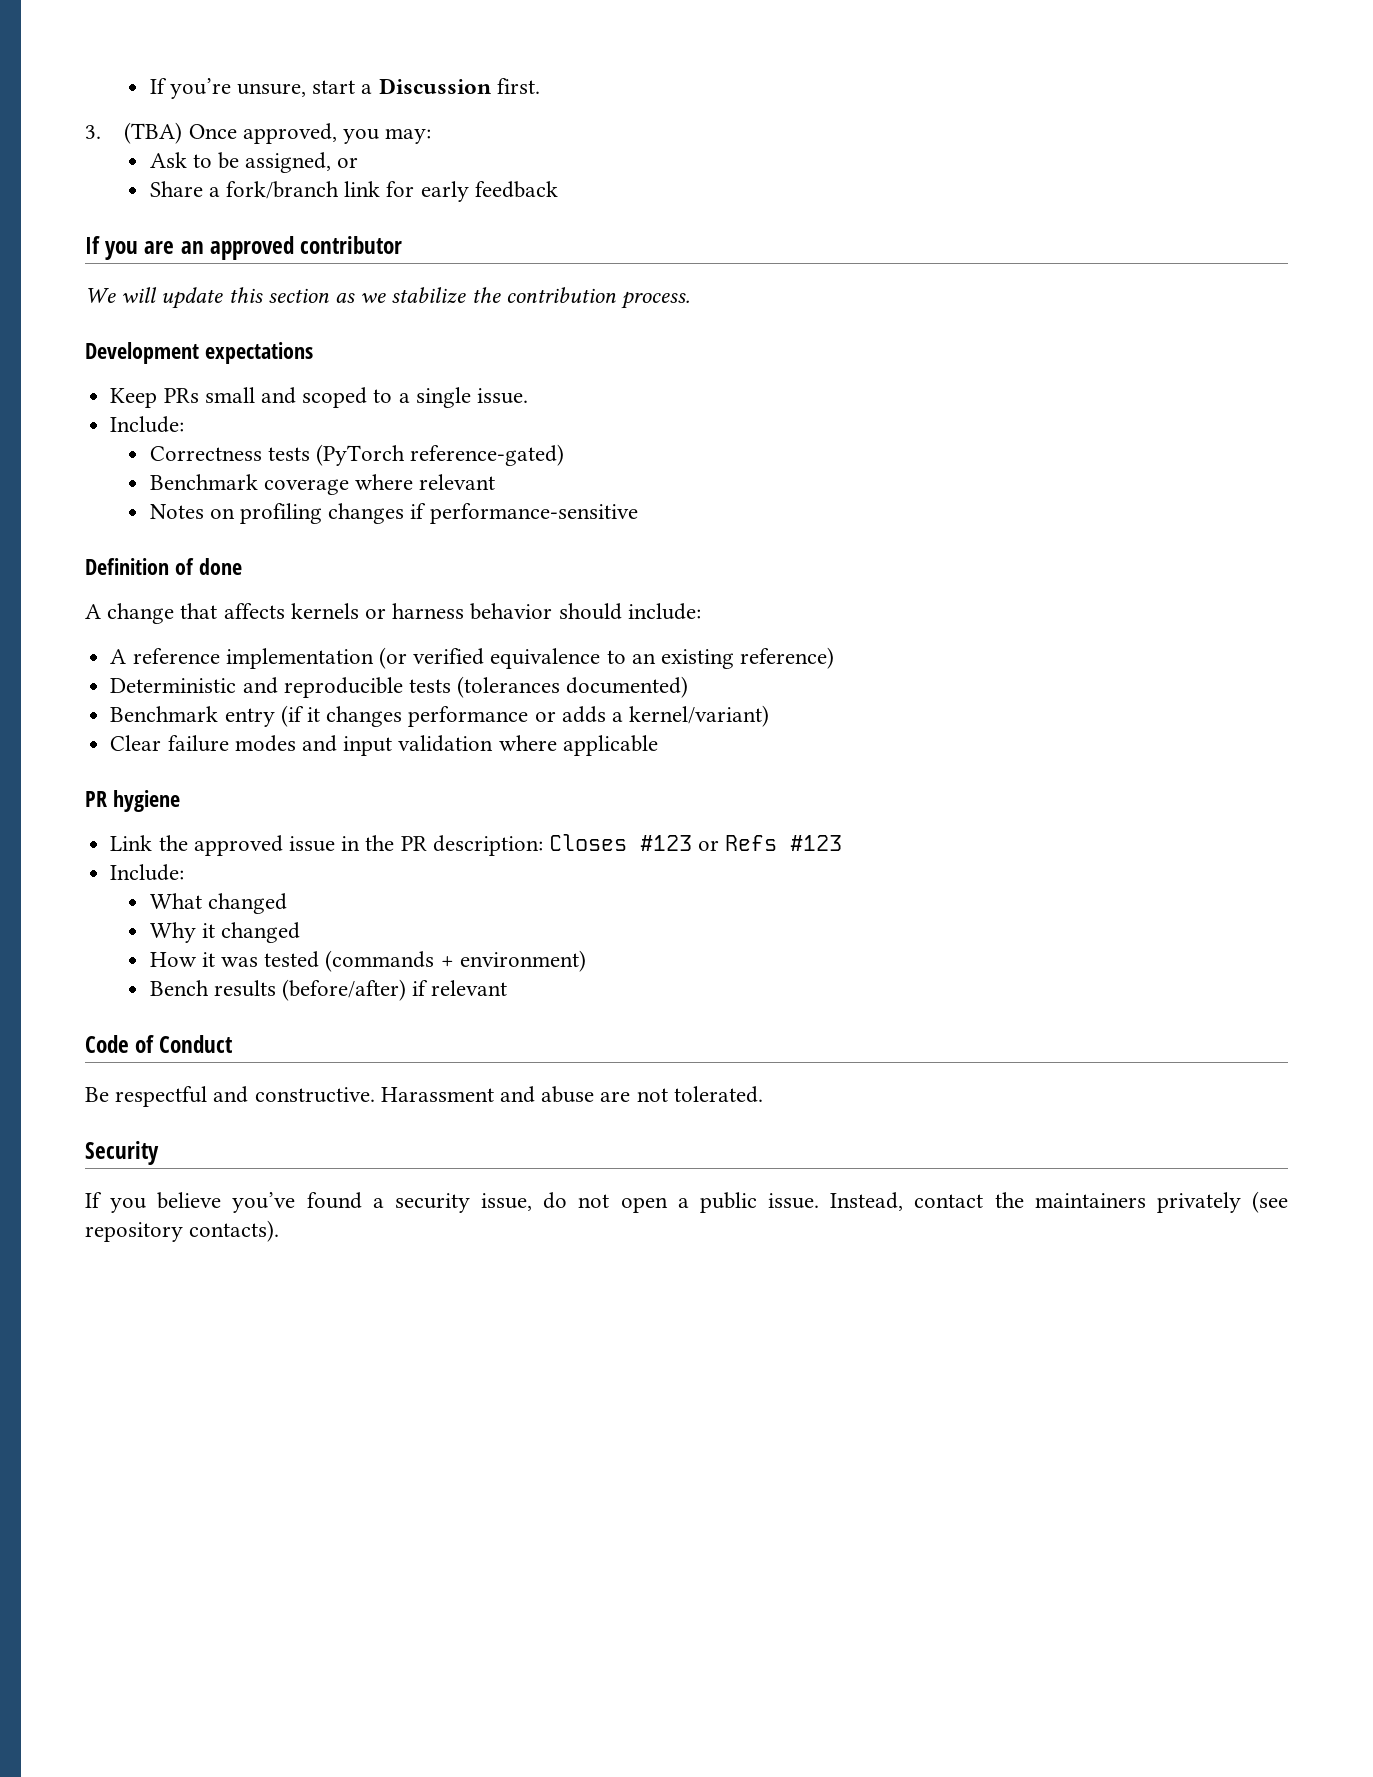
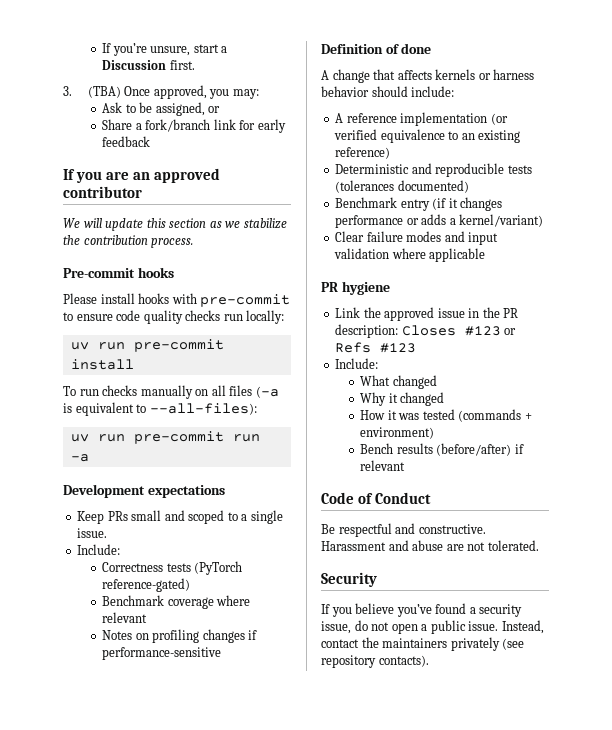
+ Pre-commit hooks
+ Please install hooks with pre-commit to ensure code quality checks run locally:
+ uv run pre-commit install
+ To run checks manually on all files (-a is equivalent to --all-files):
+ uv run pre-commit run -a

